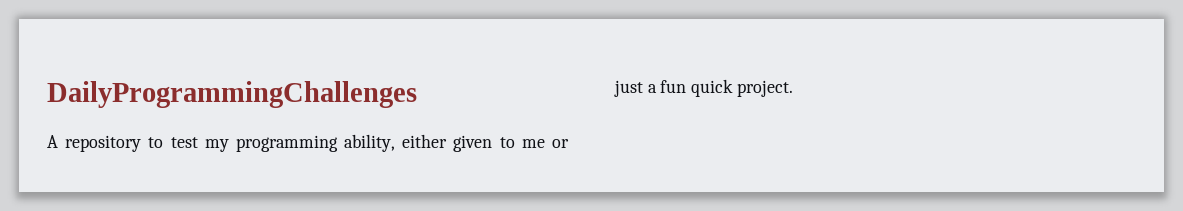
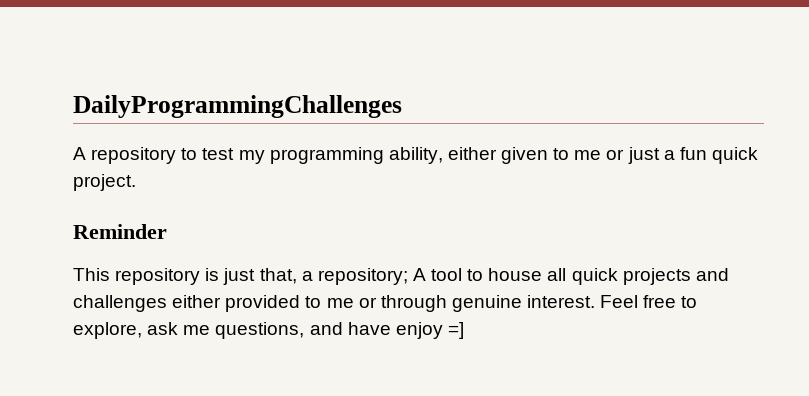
+ Reminder
+ This repository is just that, a repository; A tool to house all quick projects and challenges either provided to me or through genuine interest. Feel free to explore, ask me questions, and have enjoy =]

